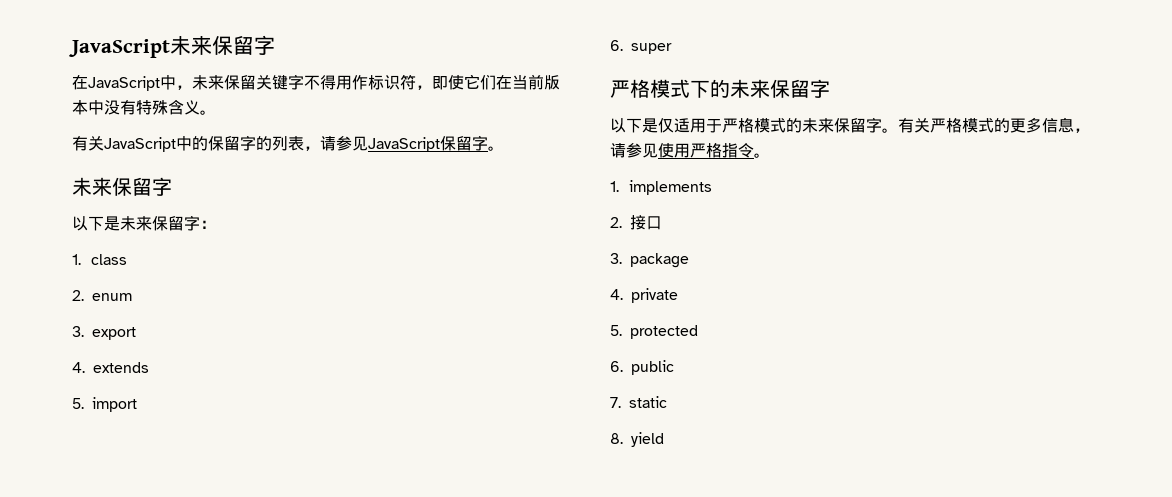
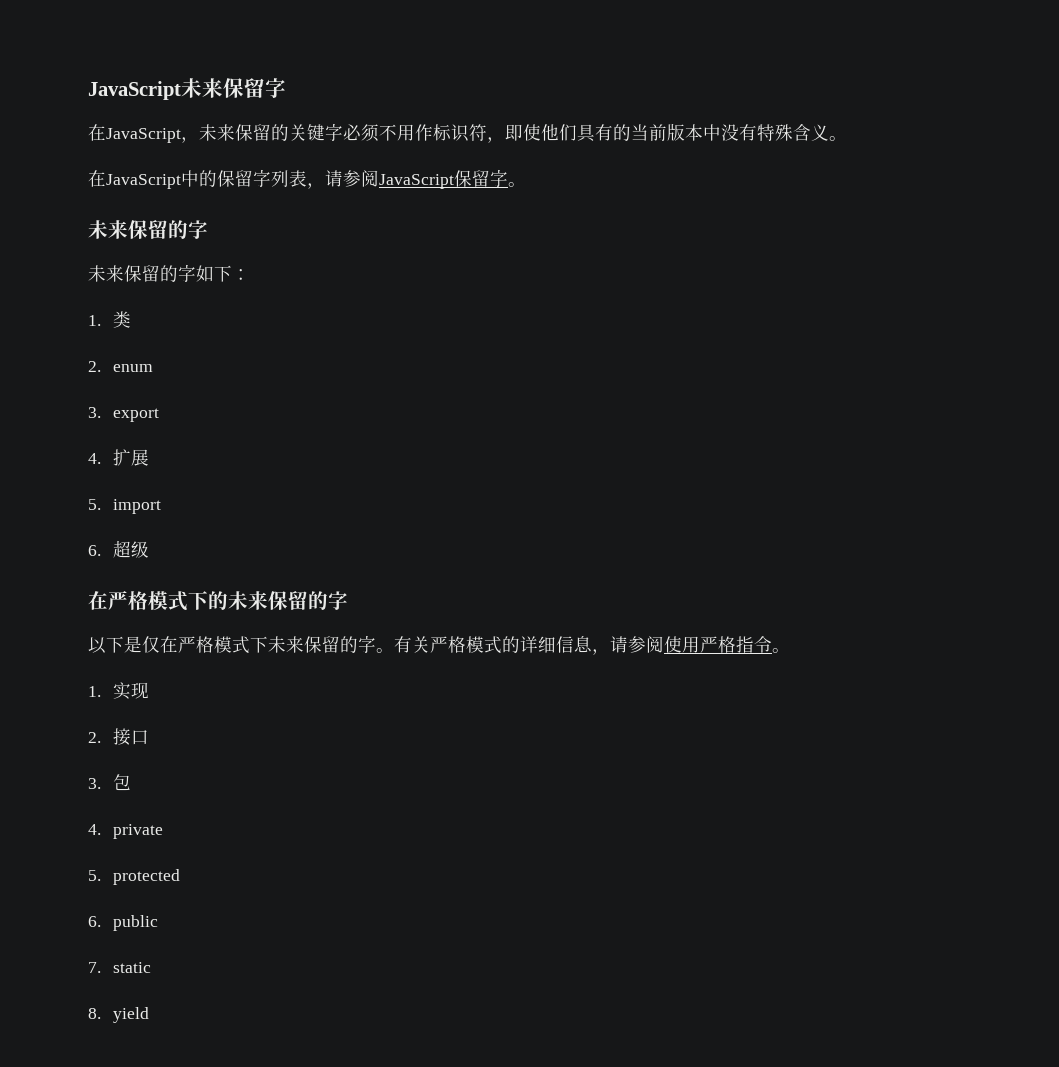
- 在JavaScript中，未来保留关键字不得用作标识符，即使它们在当前版本中没有特殊含义。
+ 在JavaScript，未来保留的关键字必须不用作标识符，即使他们具有的当前版本中没有特殊含义。
- 有关JavaScript中的保留字的列表，请参见JavaScript保留字。
- 未来保留字
- 以下是未来保留字：
+ 在JavaScript中的保留字列表，请参阅JavaScript保留字。
+ 未来保留的字
+ 未来保留的字如下：
- 1. class
+ 1.类
- 4. extends
+ 4.扩展
- 6. super
- 严格模式下的未来保留字
+ 6.超级
+ 在严格模式下的未来保留的字
- 以下是仅适用于严格模式的未来保留字。
+ 以下是仅在严格模式下未来保留的字。
- 有关严格模式的更多信息，请参见使用严格指令。
+ 有关严格模式的详细信息，请参阅使用严格指令。
- 1. implements
+ 1.实现
- 3. package
+ 3.包

